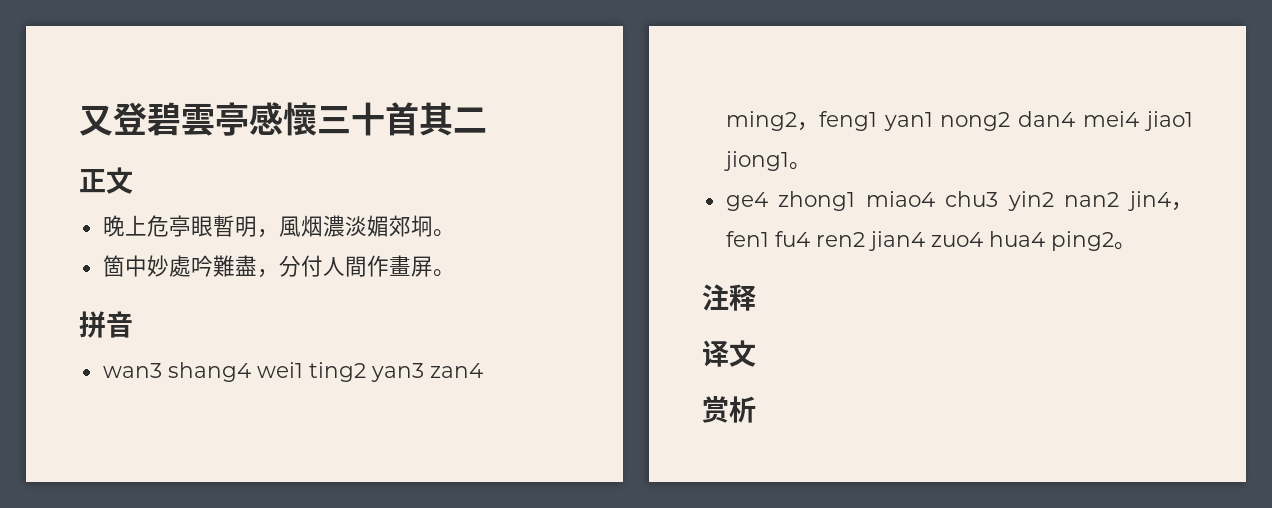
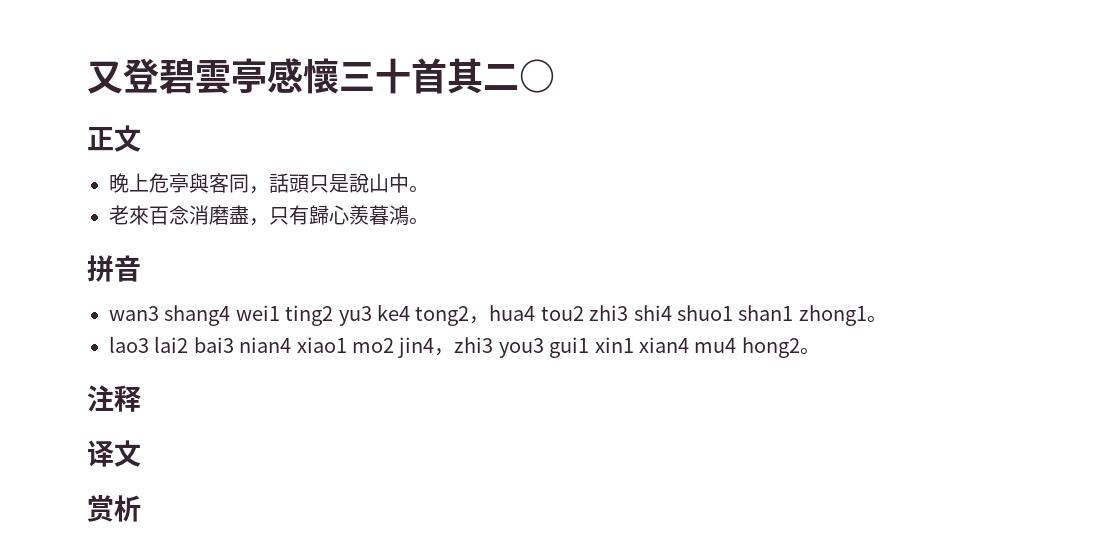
- 又登碧雲亭感懷三十首其二
+ 又登碧雲亭感懷三十首其二○
- 晚上危亭眼暫明，風烟濃淡媚郊坰。
- 箇中妙處吟難盡，分付人間作畫屏。
+ 晚上危亭與客同，話頭只是說山中。
+ 老來百念消磨盡，只有歸心羨暮鴻。
- wan3 shang4 wei1 ting2 yan3 zan4 ming2，feng1 yan1 nong2 dan4 mei4 jiao1 jiong1。
- ge4 zhong1 miao4 chu3 yin2 nan2 jin4，fen1 fu4 ren2 jian4 zuo4 hua4 ping2。
+ wan3 shang4 wei1 ting2 yu3 ke4 tong2，hua4 tou2 zhi3 shi4 shuo1 shan1 zhong1。
+ lao3 lai2 bai3 nian4 xiao1 mo2 jin4，zhi3 you3 gui1 xin1 xian4 mu4 hong2。

